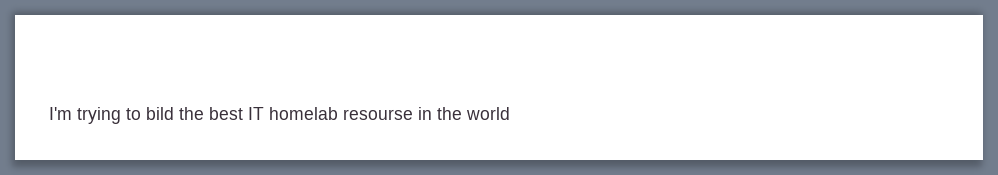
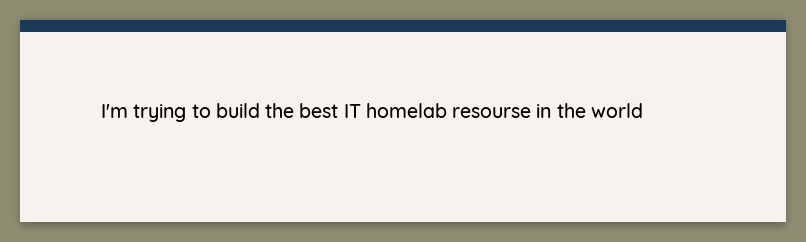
- I'm trying to bild the best IT homelab resourse in the world
+ I'm trying to build the best IT homelab resourse in the world

